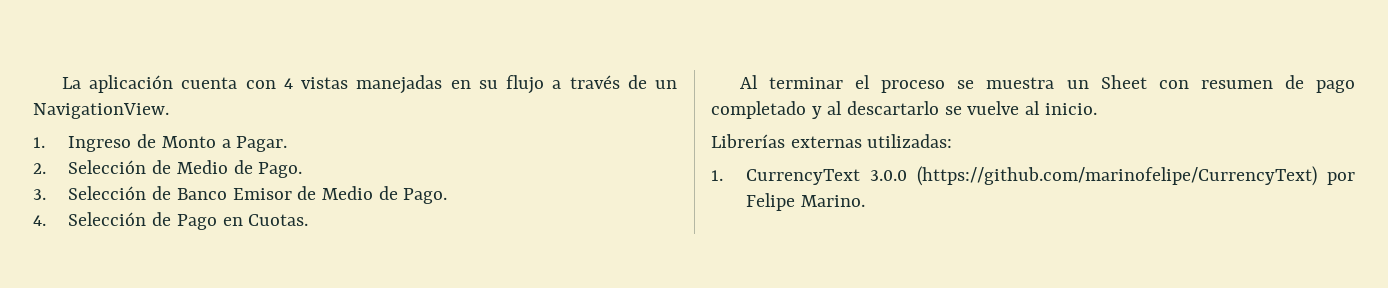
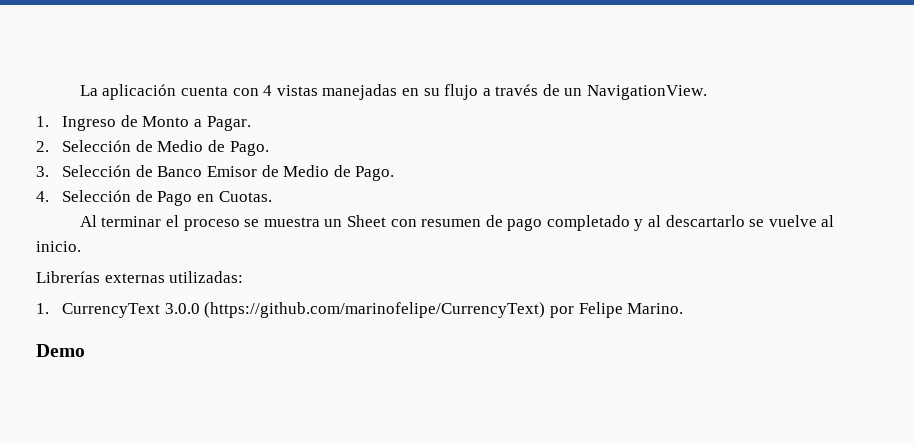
+ Demo

